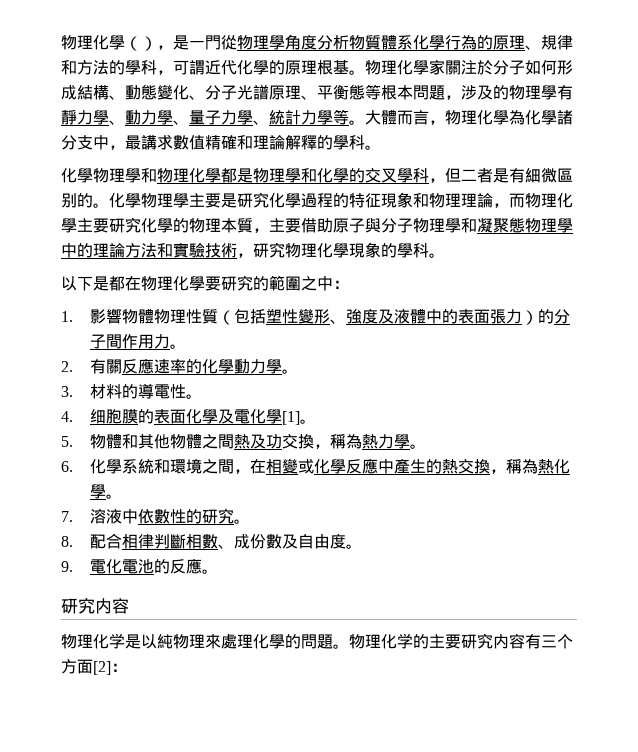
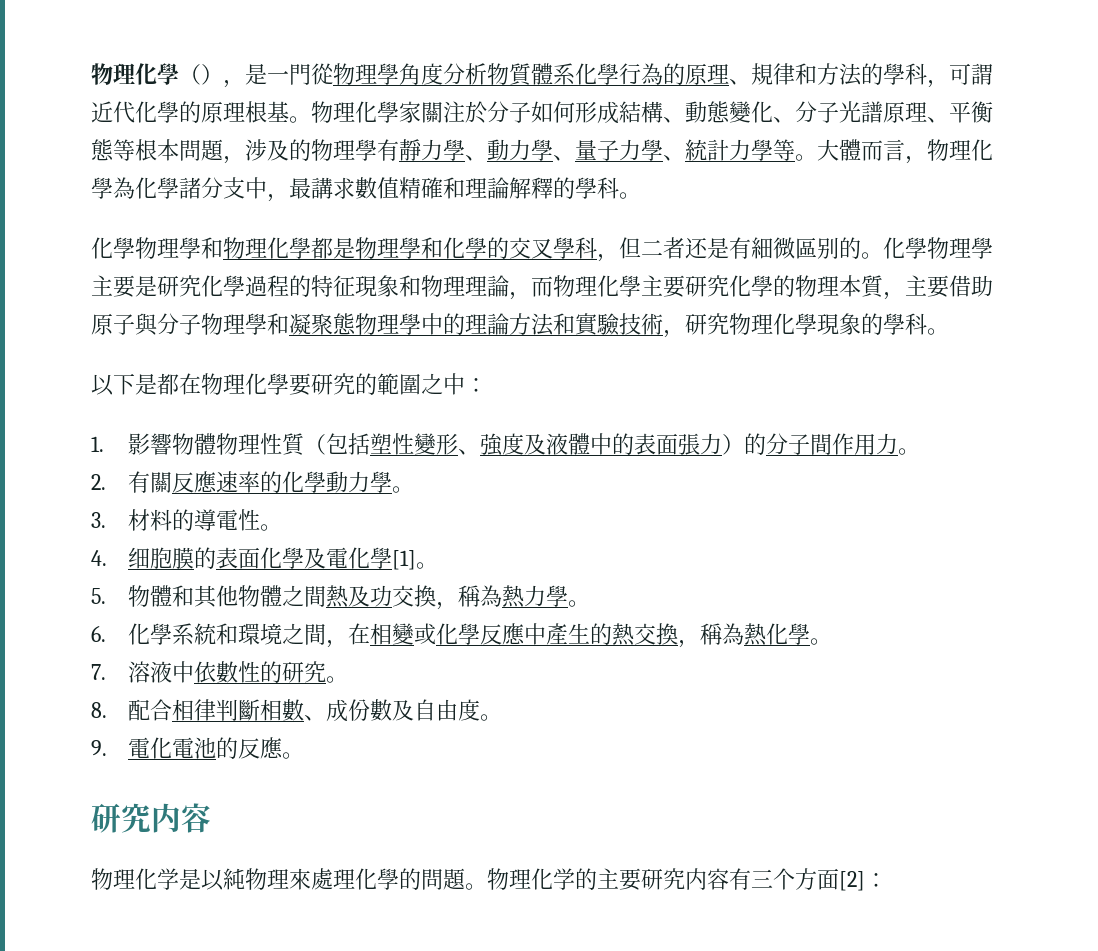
- 化學物理學和物理化學都是物理學和化學的交叉學科，但二者是有細微區别的。
+ 化學物理學和物理化學都是物理學和化學的交叉學科，但二者还是有細微區别的。

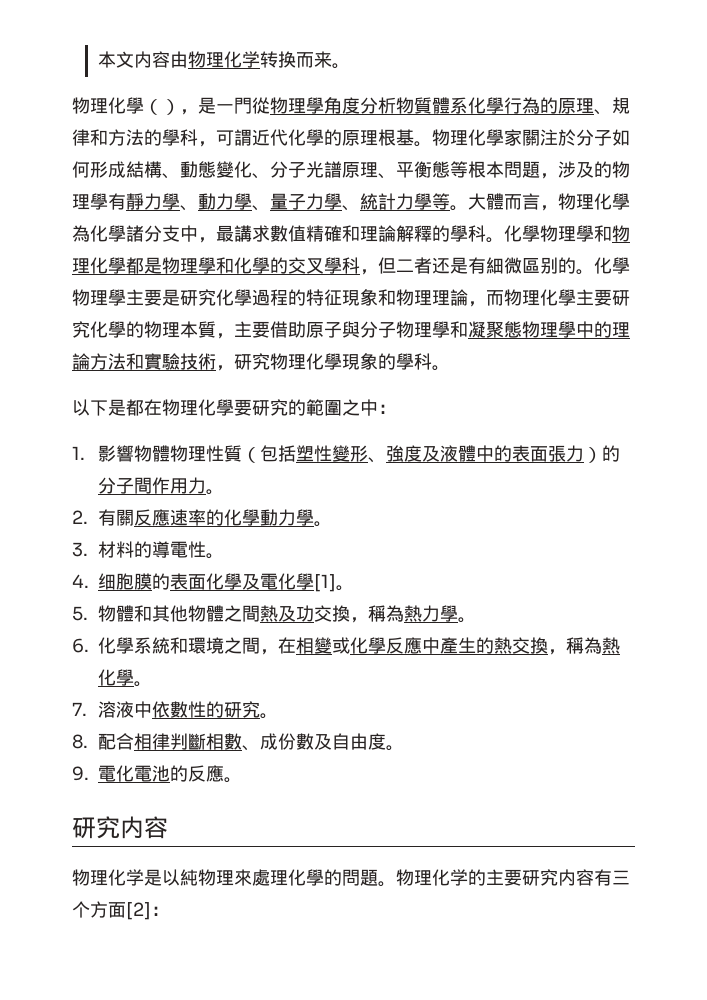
+ 本文内容由物理化学转换而来。
- 大體而言，物理化學為化學諸分支中，最講求數值精確和理論解釋的學科。
- 化學物理學和物理化學都是物理學和化學的交叉學科，但二者还是有細微區别的。
+ 大體而言，物理化學為化學諸分支中，最講求數值精確和理論解釋的學科。化學物理學和物理化學都是物理學和化學的交叉學科，但二者还是有細微區别的。

